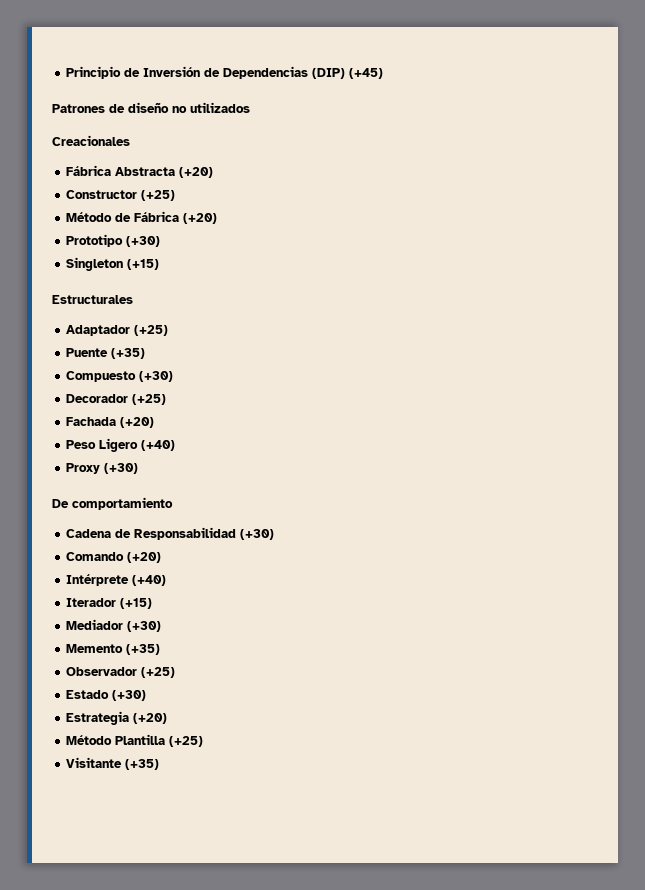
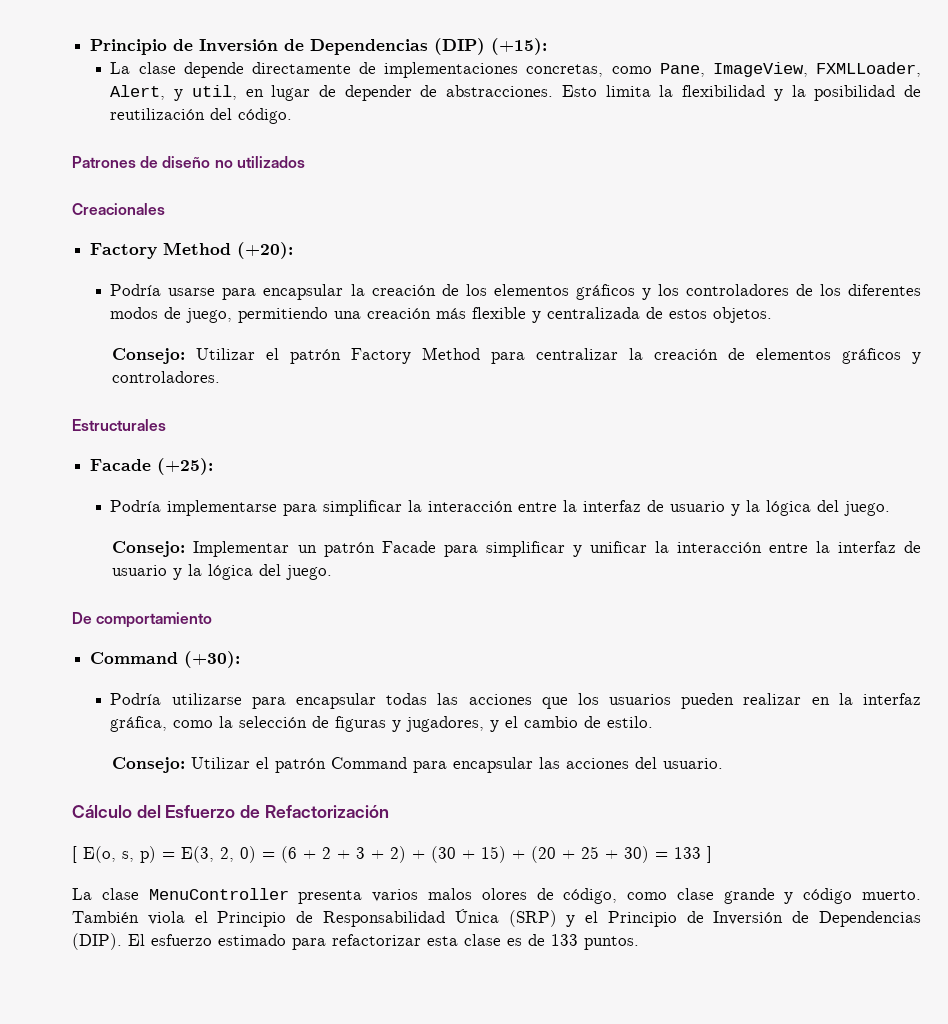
- Principio de Inversión de Dependencias (DIP) (+45)
+ Principio de Inversión de Dependencias (DIP) (+15):
+ La clase depende directamente de implementaciones concretas, como Pane, ImageView, FXMLLoader, Alert, y util, en lugar de depender de abstracciones. Esto limita la flexibilidad y la posibilidad de reutilización del código.
- Fábrica Abstracta (+20)
- Constructor (+25)
- Método de Fábrica (+20)
- Prototipo (+30)
- Singleton (+15)
+ Factory Method (+20):
+ Podría usarse para encapsular la creación de los elementos gráficos y los controladores de los diferentes modos de juego, permitiendo una creación más flexible y centralizada de estos objetos.
+ Consejo: Utilizar el patrón Factory Method para centralizar la creación de elementos gráficos y controladores.
  Estructurales
- Adaptador (+25)
- Puente (+35)
- Compuesto (+30)
- Decorador (+25)
- Fachada (+20)
- Peso Ligero (+40)
- Proxy (+30)
+ Facade (+25):
+ Podría implementarse para simplificar la interacción entre la interfaz de usuario y la lógica del juego.
+ Consejo: Implementar un patrón Facade para simplificar y unificar la interacción entre la interfaz de usuario y la lógica del juego.
  De comportamiento
- Cadena de Responsabilidad (+30)
- Comando (+20)
- Intérprete (+40)
- Iterador (+15)
- Mediador (+30)
- Memento (+35)
- Observador (+25)
- Estado (+30)
- Estrategia (+20)
- Método Plantilla (+25)
- Visitante (+35)
+ Command (+30):
+ Podría utilizarse para encapsular todas las acciones que los usuarios pueden realizar en la interfaz gráfica, como la selección de figuras y jugadores, y el cambio de estilo.
+ Consejo: Utilizar el patrón Command para encapsular las acciones del usuario.
+ Cálculo del Esfuerzo de Refactorización
+ [ E(o, s, p) = E(3, 2, 0) = (6 + 2 + 3 + 2) + (30 + 15) + (20 + 25 + 30) = 133 ]
+ La clase MenuController presenta varios malos olores de código, como clase grande y código muerto. También viola el Principio de Responsabilidad Única (SRP) y el Principio de Inversión de Dependencias (DIP). El esfuerzo estimado para refactorizar esta clase es de 133 puntos.

